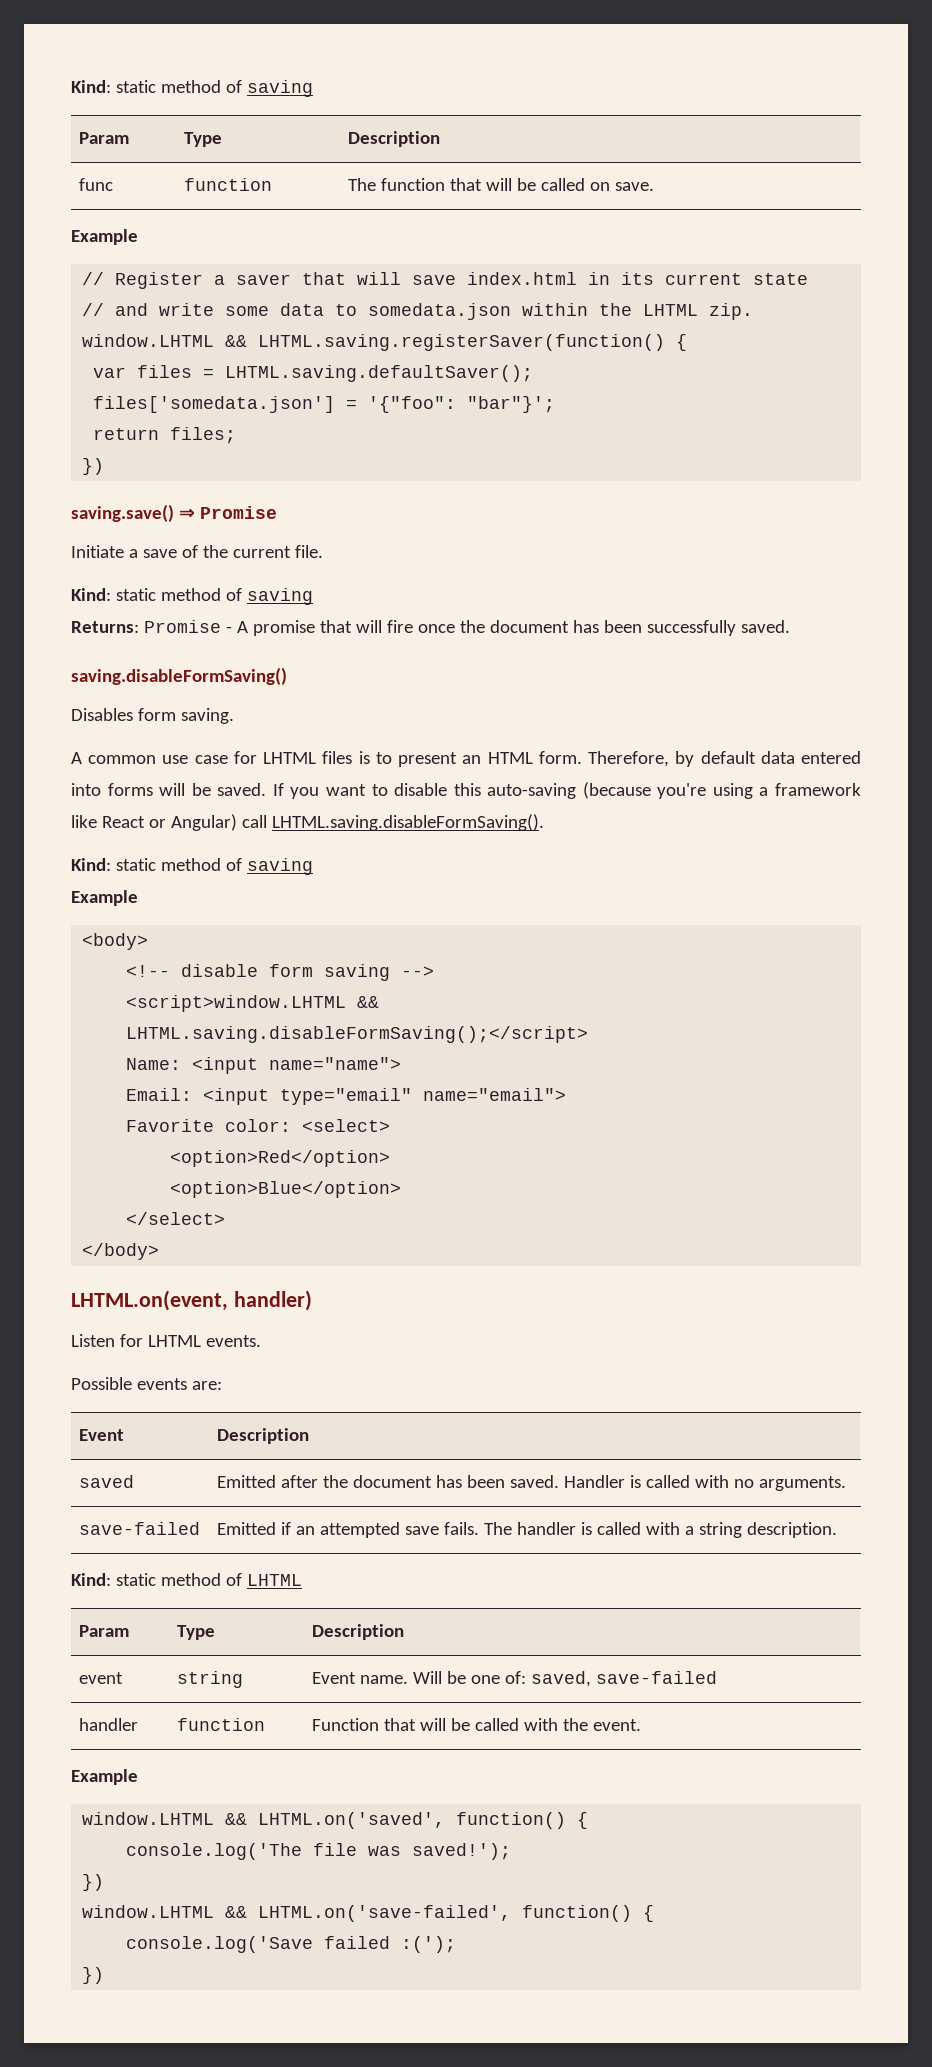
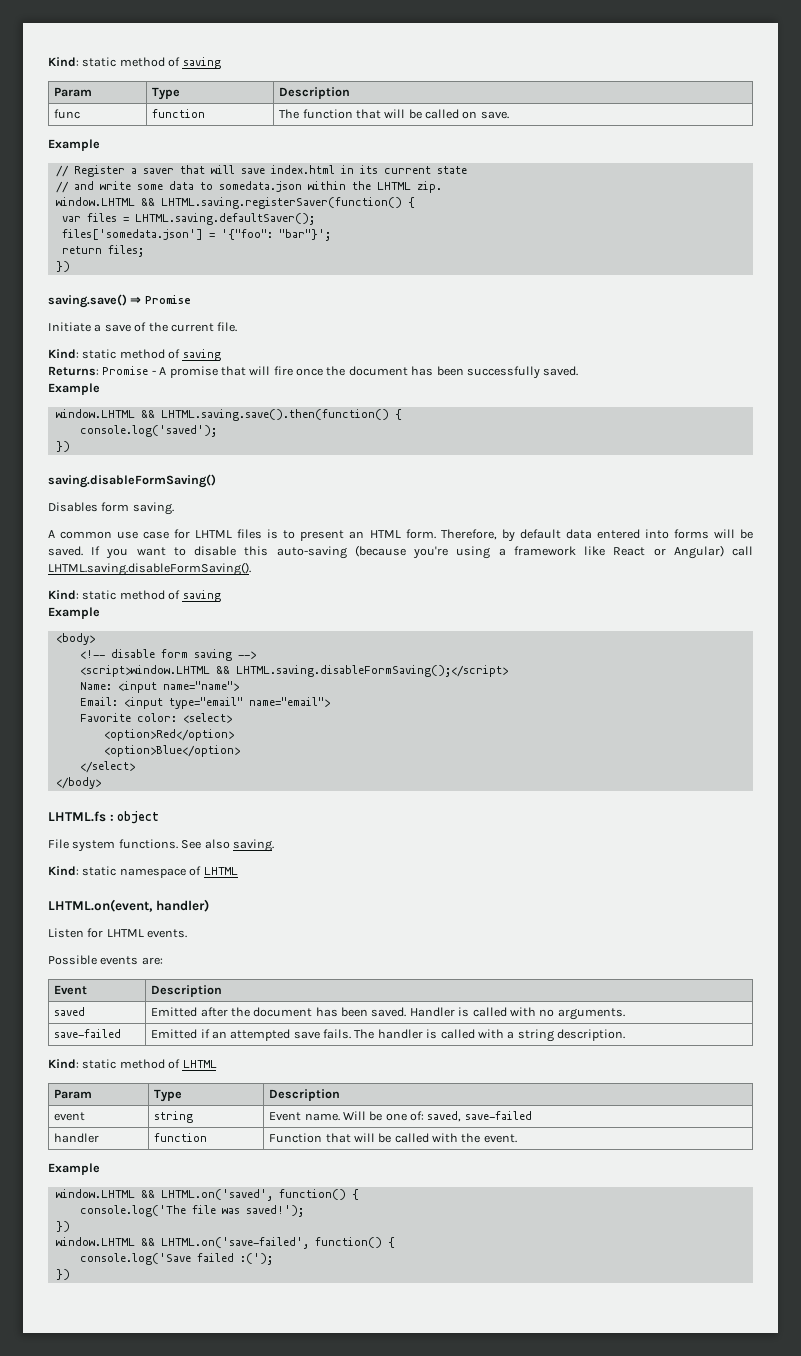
  Returns: Promise - A promise that will fire once the document has been successfully saved.
+ Example
+ window.LHTML && LHTML.saving.save().then(function() {
+ console.log('saved');
+ })
+ LHTML.fs : object
+ File system functions. See also saving.
+ Kind: static namespace of LHTML

